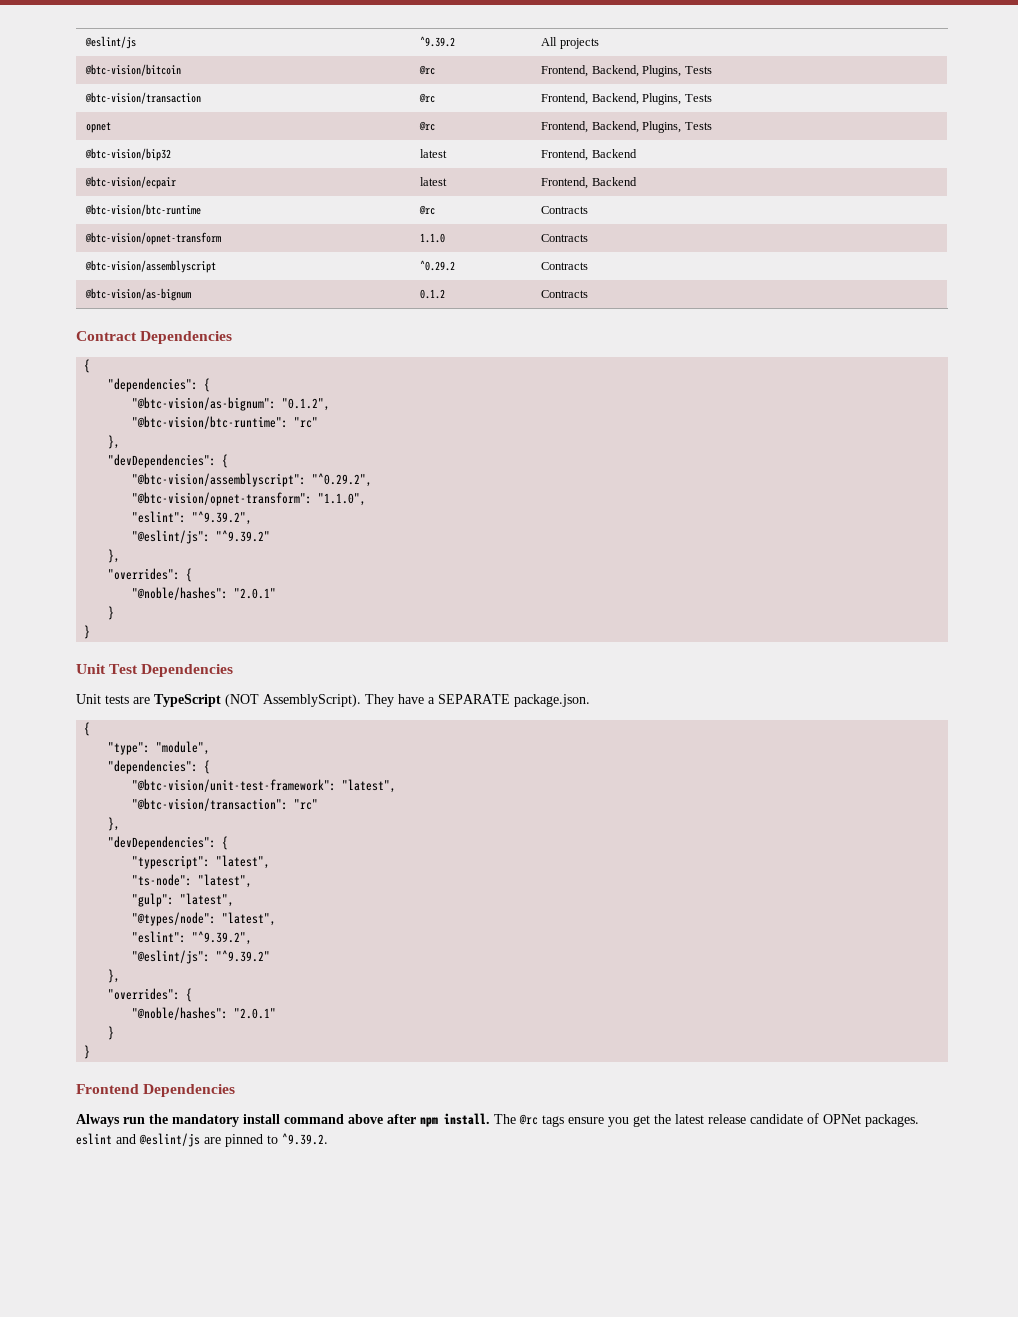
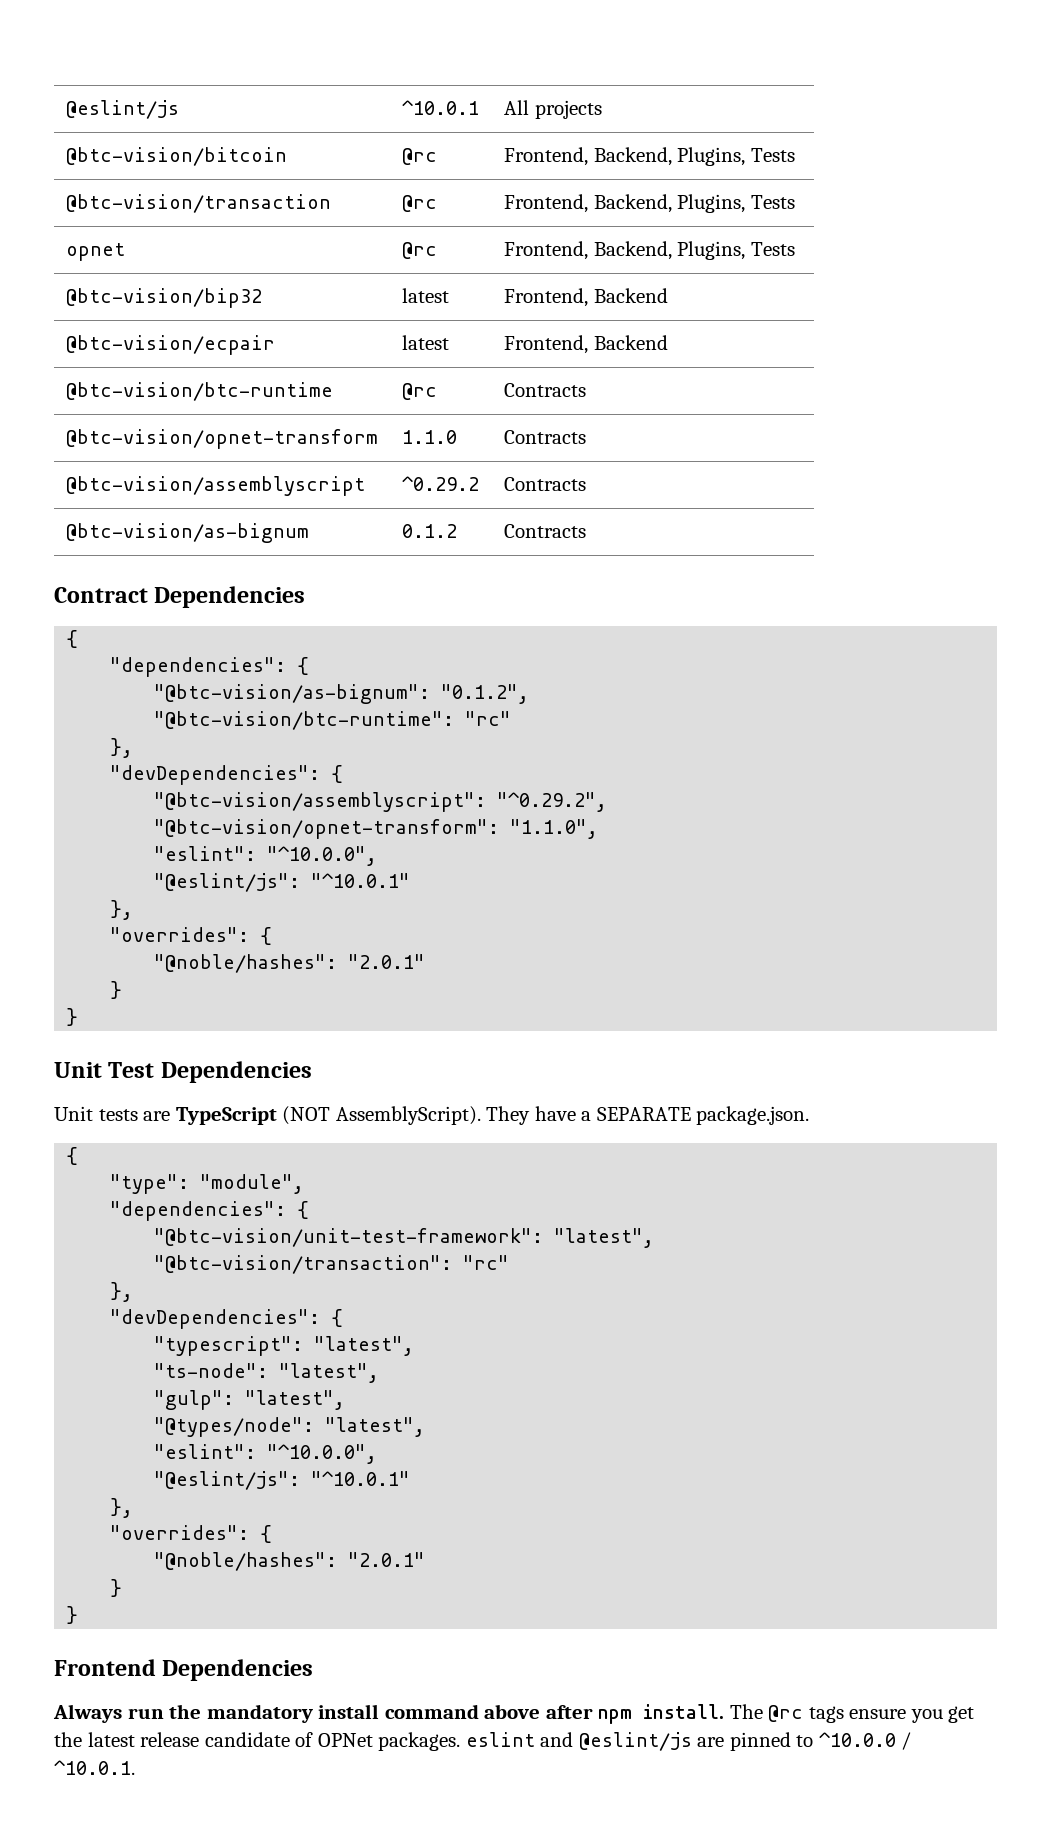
- @eslint/js | ^9.39.2 | All projects
+ @eslint/js | ^10.0.1 | All projects
  "@btc-vision/opnet-transform": "1.1.0",
- "eslint": "^9.39.2",
- "@eslint/js": "^9.39.2"
+ "eslint": "^10.0.0",
+ "@eslint/js": "^10.0.1"
  "@types/node": "latest",
- "eslint": "^9.39.2",
- "@eslint/js": "^9.39.2"
+ "eslint": "^10.0.0",
+ "@eslint/js": "^10.0.1"
- The @rc tags ensure you get the latest release candidate of OPNet packages. eslint and @eslint/js are pinned to ^9.39.2.
+ The @rc tags ensure you get the latest release candidate of OPNet packages. eslint and @eslint/js are pinned to ^10.0.0 / ^10.0.1.

